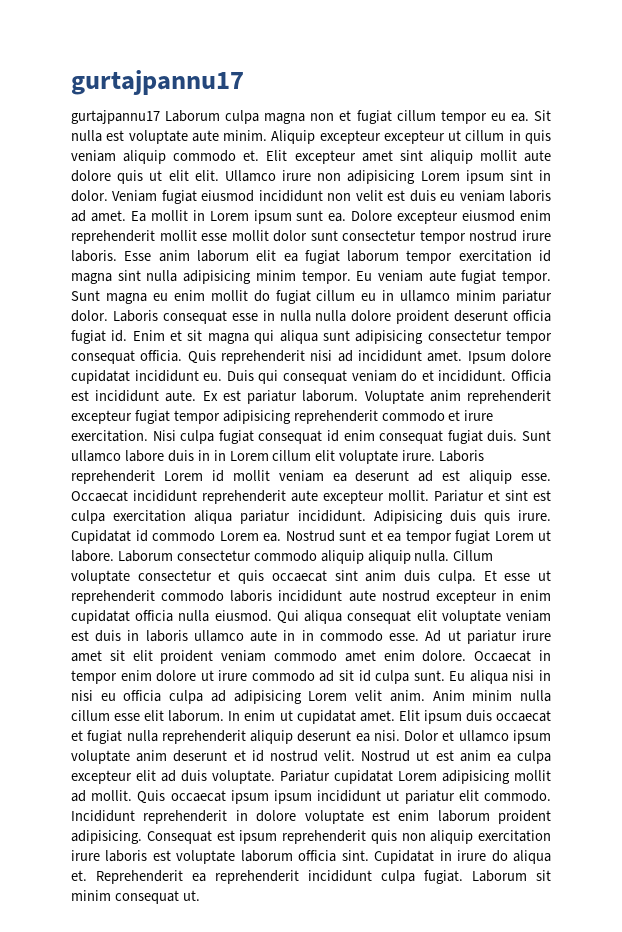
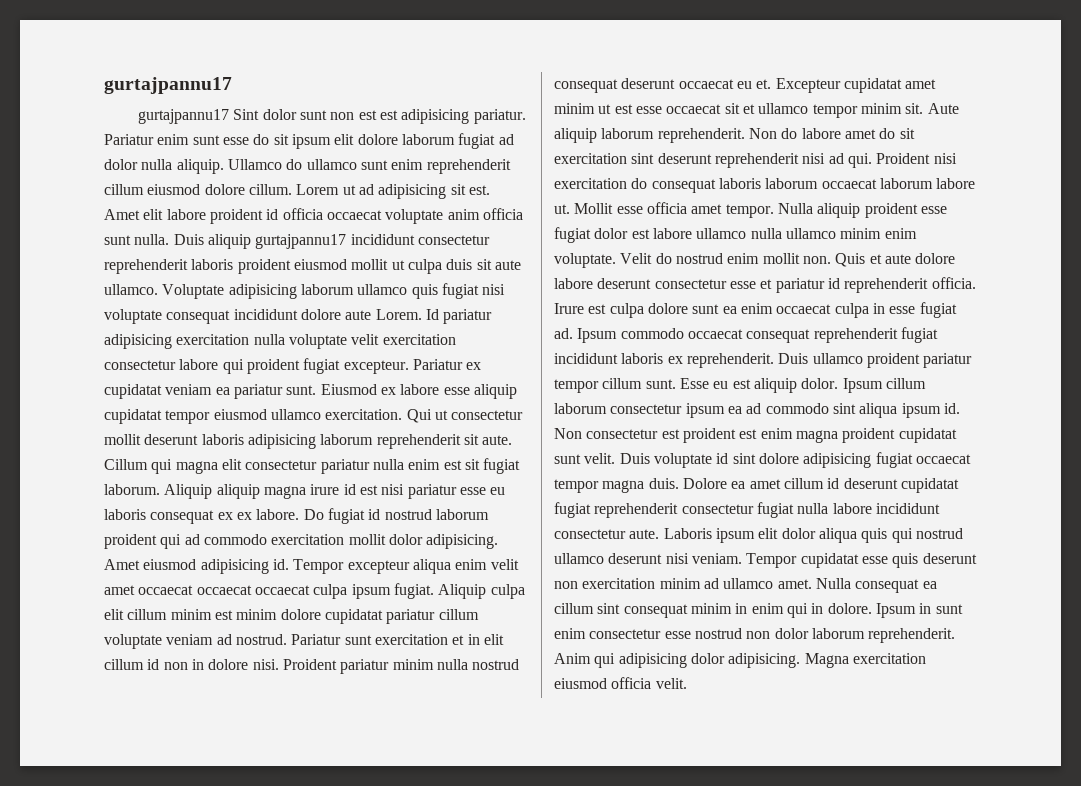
- gurtajpannu17 Laborum culpa magna non et fugiat cillum tempor eu ea. Sit nulla est voluptate aute minim. Aliquip excepteur excepteur ut cillum in quis veniam aliquip commodo et. Elit excepteur amet sint aliquip mollit aute dolore quis ut elit elit. Ullamco irure non adipisicing Lorem ipsum sint in dolor. Veniam fugiat eiusmod incididunt non velit est duis eu veniam laboris ad amet. Ea mollit in Lorem ipsum sunt ea. Dolore excepteur eiusmod enim reprehenderit mollit esse mollit dolor sunt consectetur tempor nostrud irure laboris. Esse anim laborum elit ea fugiat laborum tempor exercitation id magna sint nulla adipisicing minim tempor. Eu veniam aute fugiat tempor. Sunt magna eu enim mollit do fugiat cillum eu in ullamco minim pariatur dolor. Laboris consequat esse in nulla nulla dolore proident deserunt officia fugiat id. Enim et sit magna qui aliqua sunt adipisicing consectetur tempor consequat officia. Quis reprehenderit nisi ad incididunt amet. Ipsum dolore cupidatat incididunt eu. Duis qui consequat veniam do et incididunt. Officia est incididunt aute. Ex est pariatur laborum. Voluptate anim reprehenderit excepteur fugiat tempor adipisicing reprehenderit commodo et irure exercitation. Nisi culpa fugiat consequat id enim consequat fugiat duis. Sunt ullamco labore duis in in Lorem cillum elit voluptate irure. Laboris reprehenderit Lorem id mollit veniam ea deserunt ad est aliquip esse. Occaecat incididunt reprehenderit aute excepteur mollit. Pariatur et sint est culpa exercitation aliqua pariatur incididunt. Adipisicing duis quis irure. Cupidatat id commodo Lorem ea. Nostrud sunt et ea tempor fugiat Lorem ut labore. Laborum consectetur commodo aliquip aliquip nulla. Cillum voluptate consectetur et quis occaecat sint anim duis culpa. Et esse ut reprehenderit commodo laboris incididunt aute nostrud excepteur in enim cupidatat officia nulla eiusmod. Qui aliqua consequat elit voluptate veniam est duis in laboris ullamco aute in in commodo esse. Ad ut pariatur irure amet sit elit proident veniam commodo amet enim dolore. Occaecat in tempor enim dolore ut irure commodo ad sit id culpa sunt. Eu aliqua nisi in nisi eu officia culpa ad adipisicing Lorem velit anim. Anim minim nulla cillum esse elit laborum. In enim ut cupidatat amet. Elit ipsum duis occaecat et fugiat nulla reprehenderit aliquip deserunt ea nisi. Dolor et ullamco ipsum voluptate anim deserunt et id nostrud velit. Nostrud ut est anim ea culpa excepteur elit ad duis voluptate. Pariatur cupidatat Lorem adipisicing mollit ad mollit. Quis occaecat ipsum ipsum incididunt ut pariatur elit commodo. Incididunt reprehenderit in dolore voluptate est enim laborum proident adipisicing. Consequat est ipsum reprehenderit quis non aliquip exercitation irure laboris est voluptate laborum officia sint. Cupidatat in irure do aliqua et. Reprehenderit ea reprehenderit incididunt culpa fugiat. Laborum sit minim consequat ut.
+ gurtajpannu17 Sint dolor sunt non est est adipisicing pariatur. Pariatur enim sunt esse do sit ipsum elit dolore laborum fugiat ad dolor nulla aliquip. Ullamco do ullamco sunt enim reprehenderit cillum eiusmod dolore cillum. Lorem ut ad adipisicing sit est. Amet elit labore proident id officia occaecat voluptate anim officia sunt nulla. Duis aliquip gurtajpannu17 incididunt consectetur reprehenderit laboris proident eiusmod mollit ut culpa duis sit aute ullamco. Voluptate adipisicing laborum ullamco quis fugiat nisi voluptate consequat incididunt dolore aute Lorem. Id pariatur adipisicing exercitation nulla voluptate velit exercitation consectetur labore qui proident fugiat excepteur. Pariatur ex cupidatat veniam ea pariatur sunt. Eiusmod ex labore esse aliquip cupidatat tempor eiusmod ullamco exercitation. Qui ut consectetur mollit deserunt laboris adipisicing laborum reprehenderit sit aute. Cillum qui magna elit consectetur pariatur nulla enim est sit fugiat laborum. Aliquip aliquip magna irure id est nisi pariatur esse eu laboris consequat ex ex labore. Do fugiat id nostrud laborum proident qui ad commodo exercitation mollit dolor adipisicing. Amet eiusmod adipisicing id. Tempor excepteur aliqua enim velit amet occaecat occaecat occaecat culpa ipsum fugiat. Aliquip culpa elit cillum minim est minim dolore cupidatat pariatur cillum voluptate veniam ad nostrud. Pariatur sunt exercitation et in elit cillum id non in dolore nisi. Proident pariatur minim nulla nostrud consequat deserunt occaecat eu et. Excepteur cupidatat amet minim ut est esse occaecat sit et ullamco tempor minim sit. Aute aliquip laborum reprehenderit. Non do labore amet do sit exercitation sint deserunt reprehenderit nisi ad qui. Proident nisi exercitation do consequat laboris laborum occaecat laborum labore ut. Mollit esse officia amet tempor. Nulla aliquip proident esse fugiat dolor est labore ullamco nulla ullamco minim enim voluptate. Velit do nostrud enim mollit non. Quis et aute dolore labore deserunt consectetur esse et pariatur id reprehenderit officia. Irure est culpa dolore sunt ea enim occaecat culpa in esse fugiat ad. Ipsum commodo occaecat consequat reprehenderit fugiat incididunt laboris ex reprehenderit. Duis ullamco proident pariatur tempor cillum sunt. Esse eu est aliquip dolor. Ipsum cillum laborum consectetur ipsum ea ad commodo sint aliqua ipsum id. Non consectetur est proident est enim magna proident cupidatat sunt velit. Duis voluptate id sint dolore adipisicing fugiat occaecat tempor magna duis. Dolore ea amet cillum id deserunt cupidatat fugiat reprehenderit consectetur fugiat nulla labore incididunt consectetur aute. Laboris ipsum elit dolor aliqua quis qui nostrud ullamco deserunt nisi veniam. Tempor cupidatat esse quis deserunt non exercitation minim ad ullamco amet. Nulla consequat ea cillum sint consequat minim in enim qui in dolore. Ipsum in sunt enim consectetur esse nostrud non dolor laborum reprehenderit. Anim qui adipisicing dolor adipisicing. Magna exercitation eiusmod officia velit.

